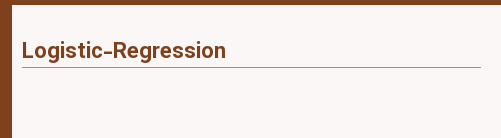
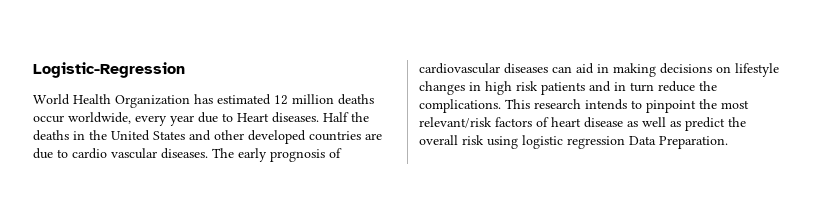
+ World Health Organization has estimated 12 million deaths occur worldwide, every year due to Heart diseases. Half the deaths in the United States and other developed countries are due to cardio vascular diseases. The early prognosis of cardiovascular diseases can aid in making decisions on lifestyle changes in high risk patients and in turn reduce the complications. This research intends to pinpoint the most relevant/risk factors of heart disease as well as predict the overall risk using logistic regression Data Preparation.

